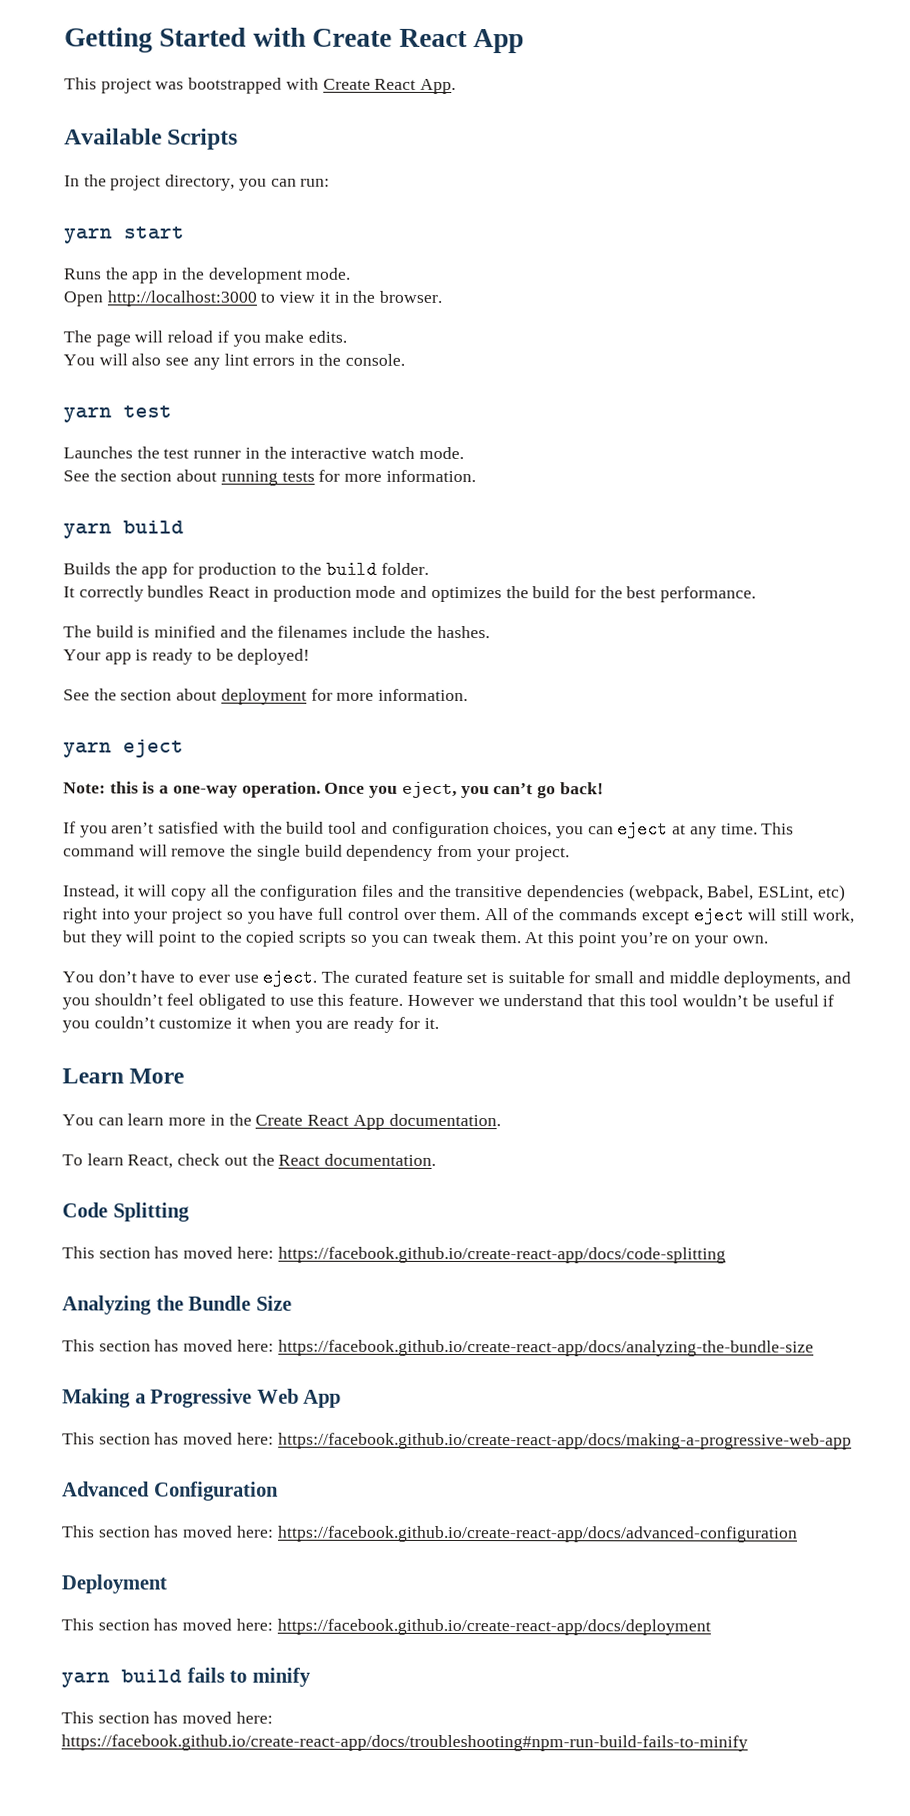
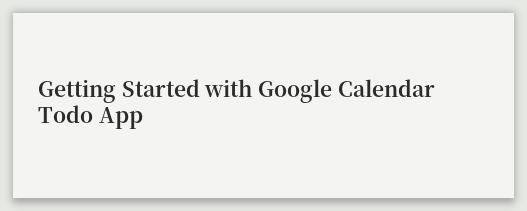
- Getting Started with Create React App
- This project was bootstrapped with Create React App.
- Available Scripts
- In the project directory, you can run:
- yarn start
- Runs the app in the development mode.
- Open http://localhost:3000 to view it in the browser.
- The page will reload if you make edits.
- You will also see any lint errors in the console.
- yarn test
- Launches the test runner in the interactive watch mode.
- See the section about running tests for more information.
- yarn build
- Builds the app for production to the build folder.
- It correctly bundles React in production mode and optimizes the build for the best performance.
- The build is minified and the filenames include the hashes.
- Your app is ready to be deployed!
- See the section about deployment for more information.
- yarn eject
- Note: this is a one-way operation. Once you eject, you can’t go back!
- If you aren’t satisfied with the build tool and configuration choices, you can eject at any time. This command will remove the single build dependency from your project.
- Instead, it will copy all the configuration files and the transitive dependencies (webpack, Babel, ESLint, etc) right into your project so you have full control over them. All of the commands except eject will still work, but they will point to the copied scripts so you can tweak them. At this point you’re on your own.
- You don’t have to ever use eject. The curated feature set is suitable for small and middle deployments, and you shouldn’t feel obligated to use this feature. However we understand that this tool wouldn’t be useful if you couldn’t customize it when you are ready for it.
- Learn More
- You can learn more in the Create React App documentation.
- To learn React, check out the React documentation.
- Code Splitting
- This section has moved here: https://facebook.github.io/create-react-app/docs/code-splitting
- Analyzing the Bundle Size
- This section has moved here: https://facebook.github.io/create-react-app/docs/analyzing-the-bundle-size
- Making a Progressive Web App
- This section has moved here: https://facebook.github.io/create-react-app/docs/making-a-progressive-web-app
- Advanced Configuration
- This section has moved here: https://facebook.github.io/create-react-app/docs/advanced-configuration
- Deployment
- This section has moved here: https://facebook.github.io/create-react-app/docs/deployment
- yarn build fails to minify
- This section has moved here: https://facebook.github.io/create-react-app/docs/troubleshooting#npm-run-build-fails-to-minify
+ Getting Started with Google Calendar Todo App

